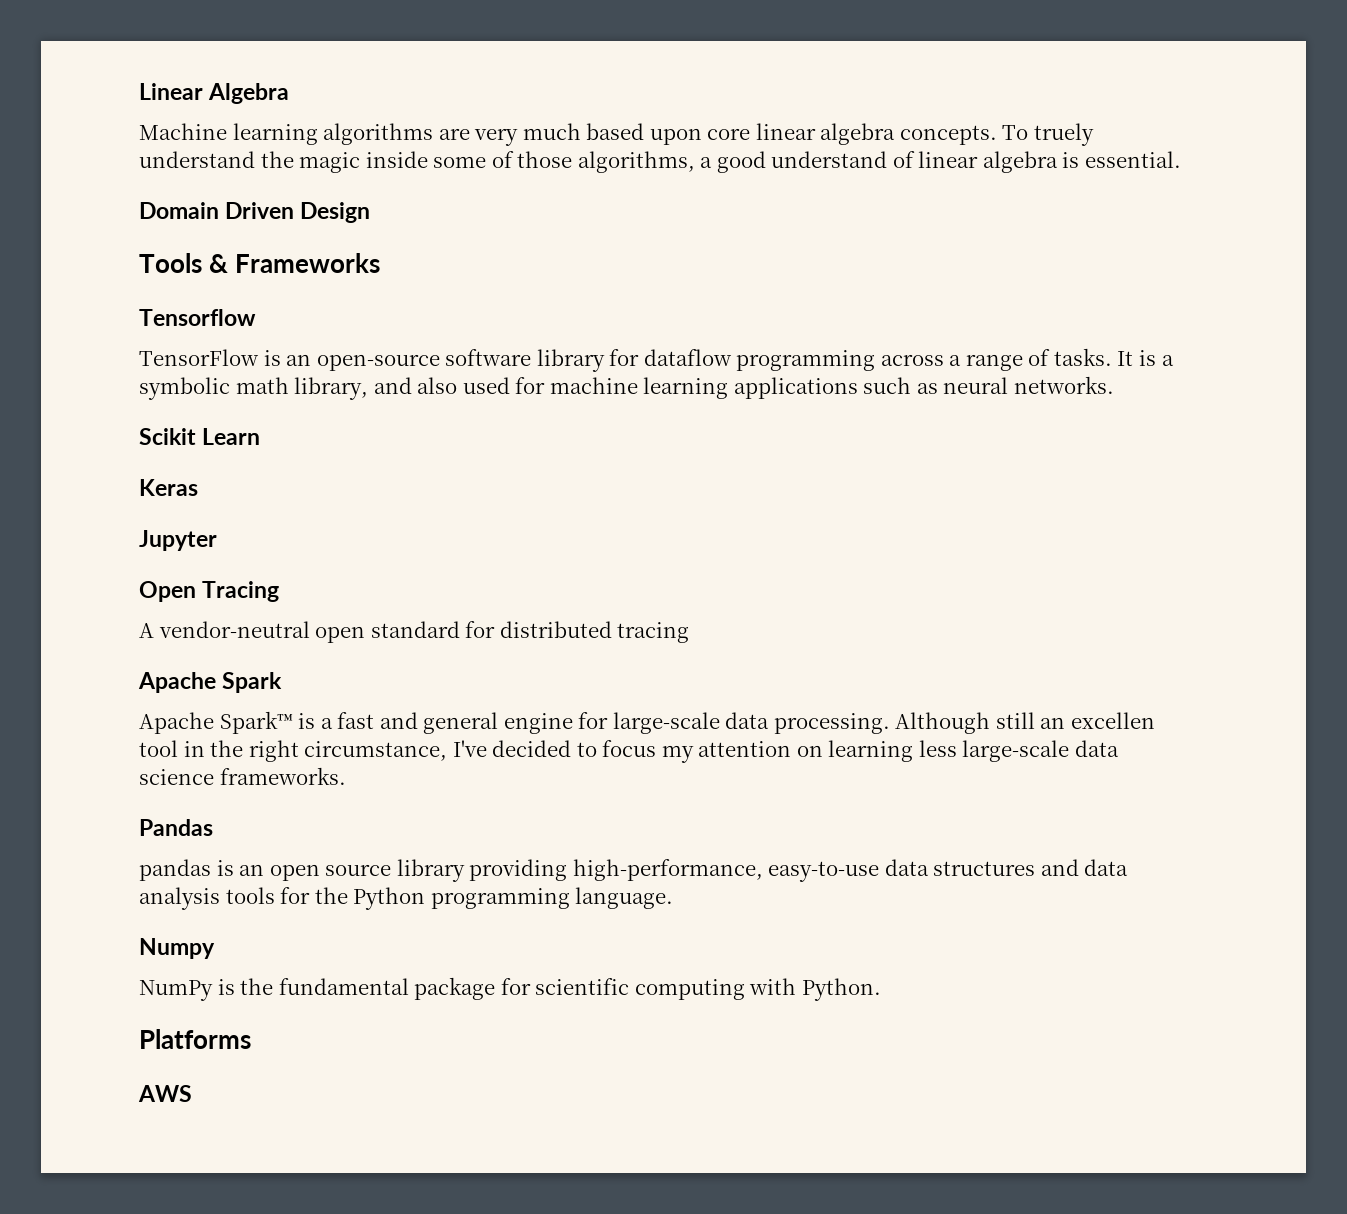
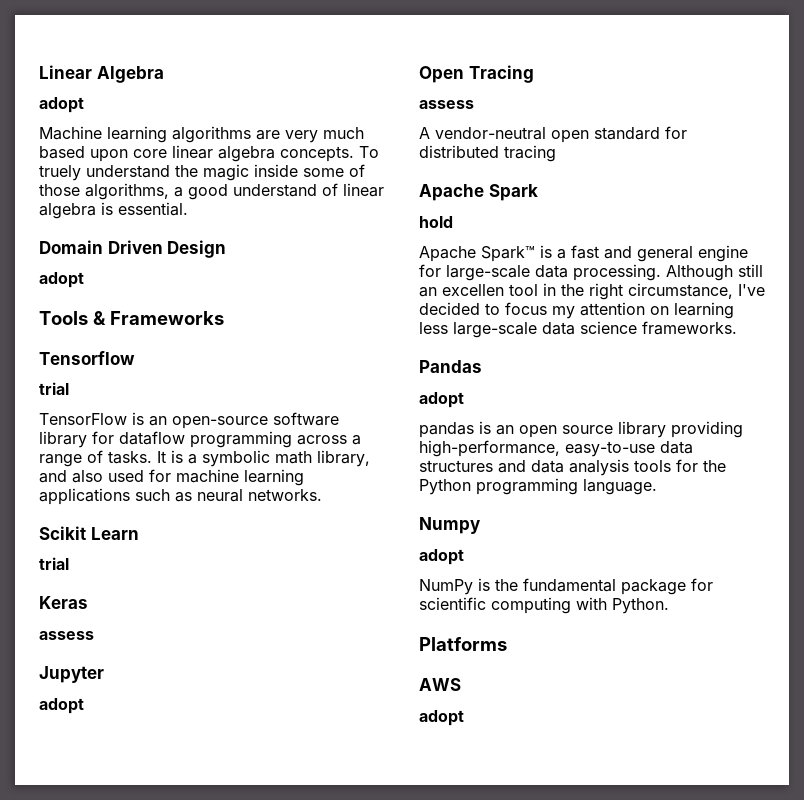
  Linear Algebra
+ adopt
  Domain Driven Design
+ adopt
  Tensorflow
+ trial
  Scikit Learn
+ trial
  Keras
+ assess
  Jupyter
+ adopt
  Open Tracing
+ assess
+ hold
  Pandas
+ adopt
  Numpy
+ adopt
  AWS
+ adopt

